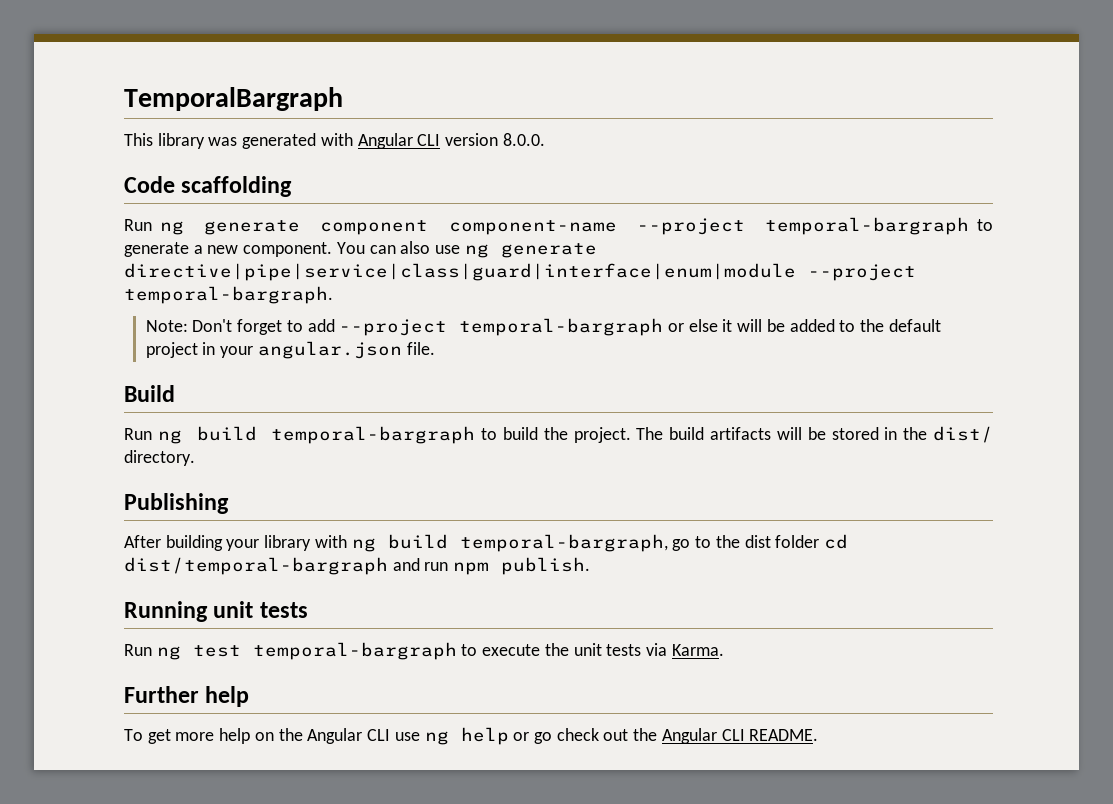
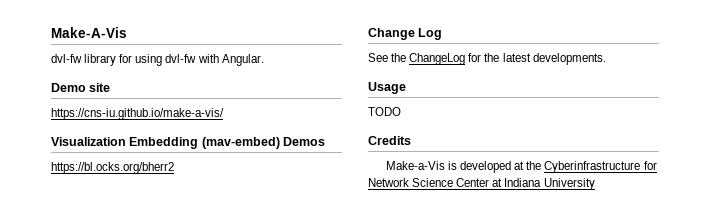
- TemporalBargraph
- This library was generated with Angular CLI version 8.0.0.
- Code scaffolding
- Run ng generate component component-name --project temporal-bargraph to generate a new component. You can also use ng generate directive|pipe|service|class|guard|interface|enum|module --project temporal-bargraph.
- Note: Don't forget to add --project temporal-bargraph or else it will be added to the default project in your angular.json file.
- Build
- Run ng build temporal-bargraph to build the project. The build artifacts will be stored in the dist/ directory.
- Publishing
- After building your library with ng build temporal-bargraph, go to the dist folder cd dist/temporal-bargraph and run npm publish.
- Running unit tests
- Run ng test temporal-bargraph to execute the unit tests via Karma.
- Further help
- To get more help on the Angular CLI use ng help or go check out the Angular CLI README.
+ Make-A-Vis
+ dvl-fw library for using dvl-fw with Angular.
+ Demo site
+ https://cns-iu.github.io/make-a-vis/
+ Visualization Embedding (mav-embed) Demos
+ https://bl.ocks.org/bherr2
+ Change Log
+ See the ChangeLog for the latest developments.
+ Usage
+ TODO
+ Credits
+ Make-a-Vis is developed at the Cyberinfrastructure for Network Science Center at Indiana University

